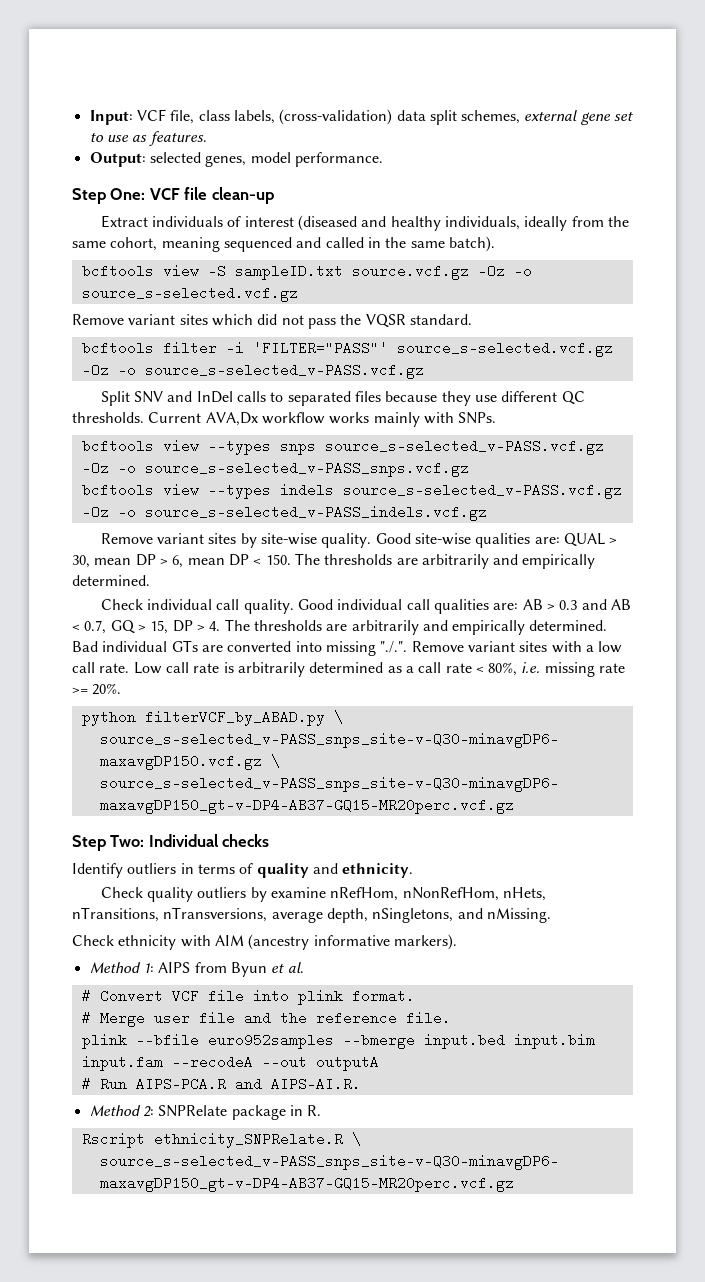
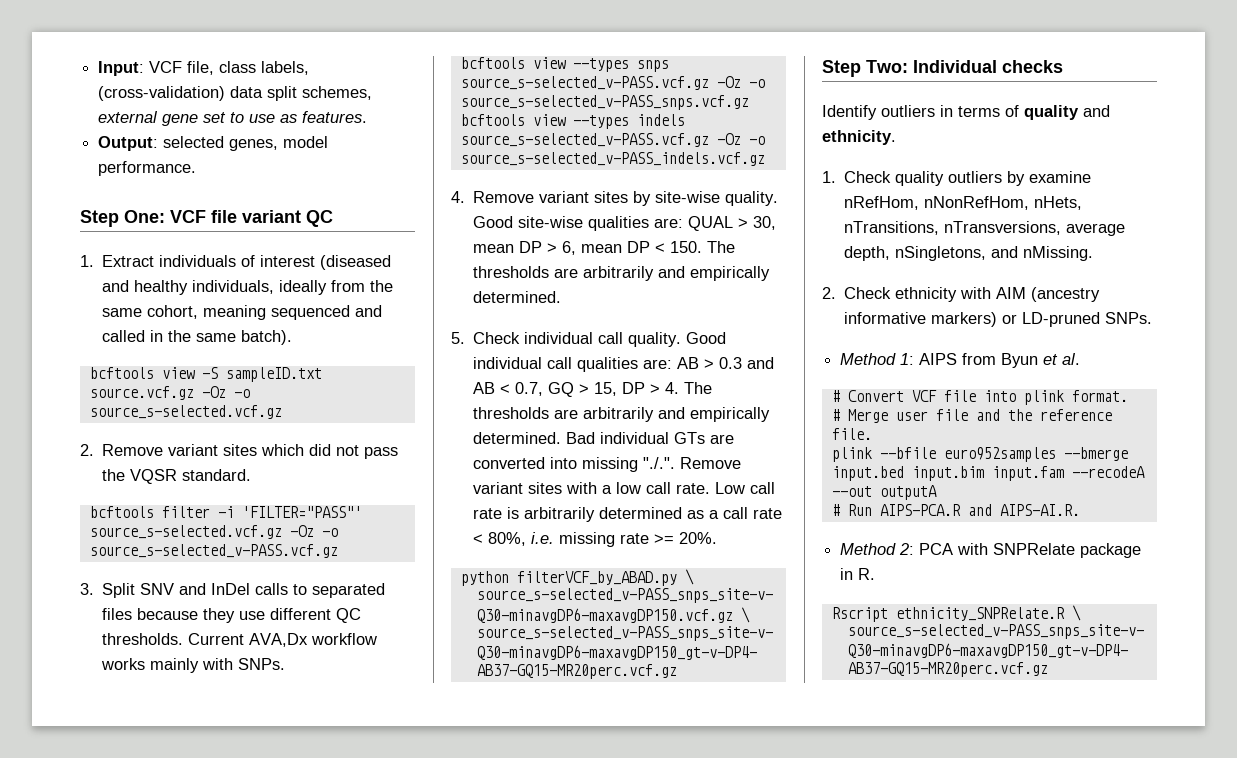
- Step One: VCF file clean-up
- Extract individuals of interest (diseased and healthy individuals, ideally from the same cohort, meaning sequenced and called in the same batch).
+ Step One: VCF file variant QC
+ 1. Extract individuals of interest (diseased and healthy individuals, ideally from the same cohort, meaning sequenced and called in the same batch).
- Remove variant sites which did not pass the VQSR standard.
+ 2. Remove variant sites which did not pass the VQSR standard.
- Split SNV and InDel calls to separated files because they use different QC thresholds.
+ 3. Split SNV and InDel calls to separated files because they use different QC thresholds.
- Remove variant sites by site-wise quality.
+ 4. Remove variant sites by site-wise quality.
- Check individual call quality.
+ 5. Check individual call quality.
- Check quality outliers by examine nRefHom, nNonRefHom, nHets, nTransitions, nTransversions, average depth, nSingletons, and nMissing.
+ 1. Check quality outliers by examine nRefHom, nNonRefHom, nHets, nTransitions, nTransversions, average depth, nSingletons, and nMissing.
- Check ethnicity with AIM (ancestry informative markers).
+ 2. Check ethnicity with AIM (ancestry informative markers) or LD-pruned SNPs.
- Method 2: SNPRelate package in R.
+ Method 2: PCA with SNPRelate package in R.

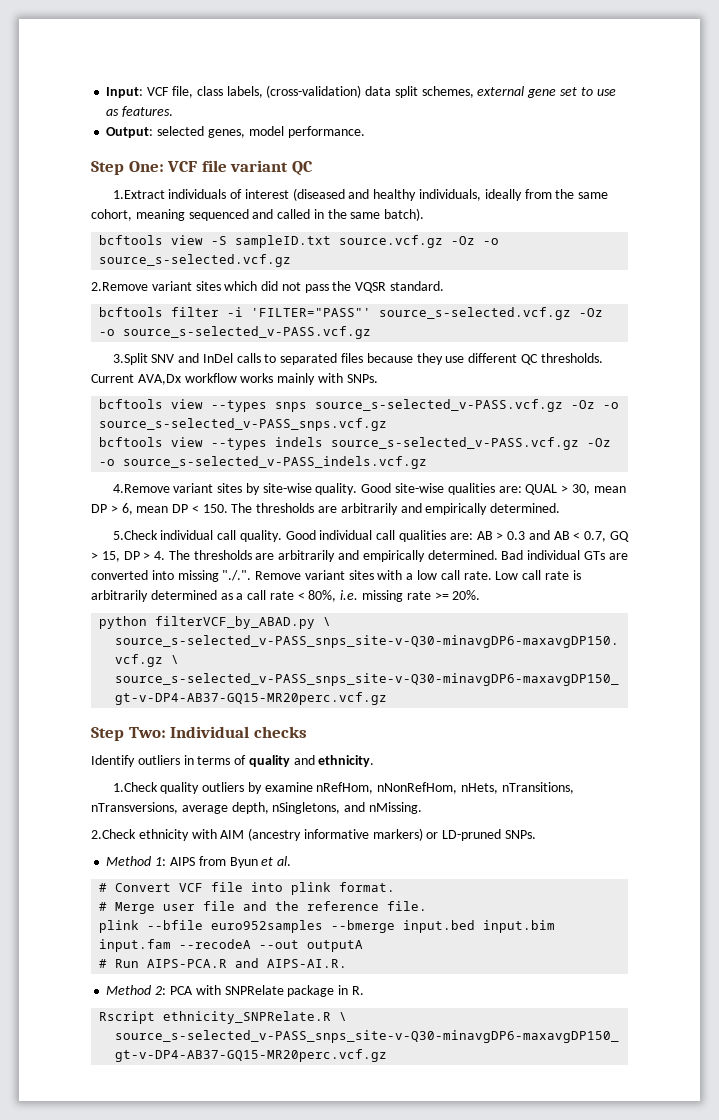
- 1. Extract individuals of interest (diseased and healthy individuals, ideally from the same cohort, meaning sequenced and called in the same batch).
+ 1.Extract individuals of interest (diseased and healthy individuals, ideally from the same cohort, meaning sequenced and called in the same batch).
- 2. Remove variant sites which did not pass the VQSR standard.
+ 2.Remove variant sites which did not pass the VQSR standard.
- 3. Split SNV and InDel calls to separated files because they use different QC thresholds.
+ 3.Split SNV and InDel calls to separated files because they use different QC thresholds.
- 4. Remove variant sites by site-wise quality.
+ 4.Remove variant sites by site-wise quality.
- 5. Check individual call quality.
+ 5.Check individual call quality.
- 1. Check quality outliers by examine nRefHom, nNonRefHom, nHets, nTransitions, nTransversions, average depth, nSingletons, and nMissing.
+ 1.Check quality outliers by examine nRefHom, nNonRefHom, nHets, nTransitions, nTransversions, average depth, nSingletons, and nMissing.
- 2. Check ethnicity with AIM (ancestry informative markers) or LD-pruned SNPs.
+ 2.Check ethnicity with AIM (ancestry informative markers) or LD-pruned SNPs.

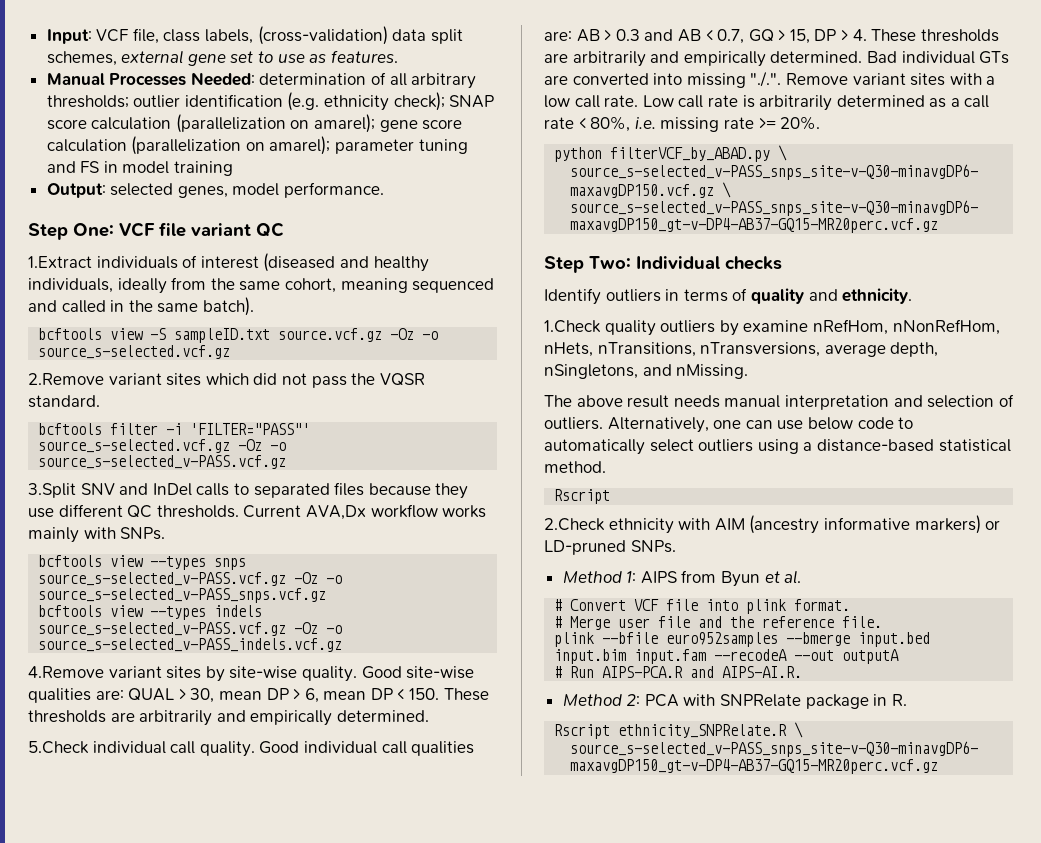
+ Manual Processes Needed: determination of all arbitrary thresholds; outlier identification (e.g. ethnicity check); SNAP score calculation (parallelization on amarel); gene score calculation (parallelization on amarel); parameter tuning and FS in model training
- Good site-wise qualities are: QUAL > 30, mean DP > 6, mean DP < 150. The thresholds are arbitrarily and empirically determined.
+ Good site-wise qualities are: QUAL > 30, mean DP > 6, mean DP < 150. These thresholds are arbitrarily and empirically determined.
- Good individual call qualities are: AB > 0.3 and AB < 0.7, GQ > 15, DP > 4. The thresholds are arbitrarily and empirically determined.
+ Good individual call qualities are: AB > 0.3 and AB < 0.7, GQ > 15, DP > 4. These thresholds are arbitrarily and empirically determined.
+ The above result needs manual interpretation and selection of outliers. Alternatively, one can use below code to automatically select outliers using a distance-based statistical method.
+ Rscript

